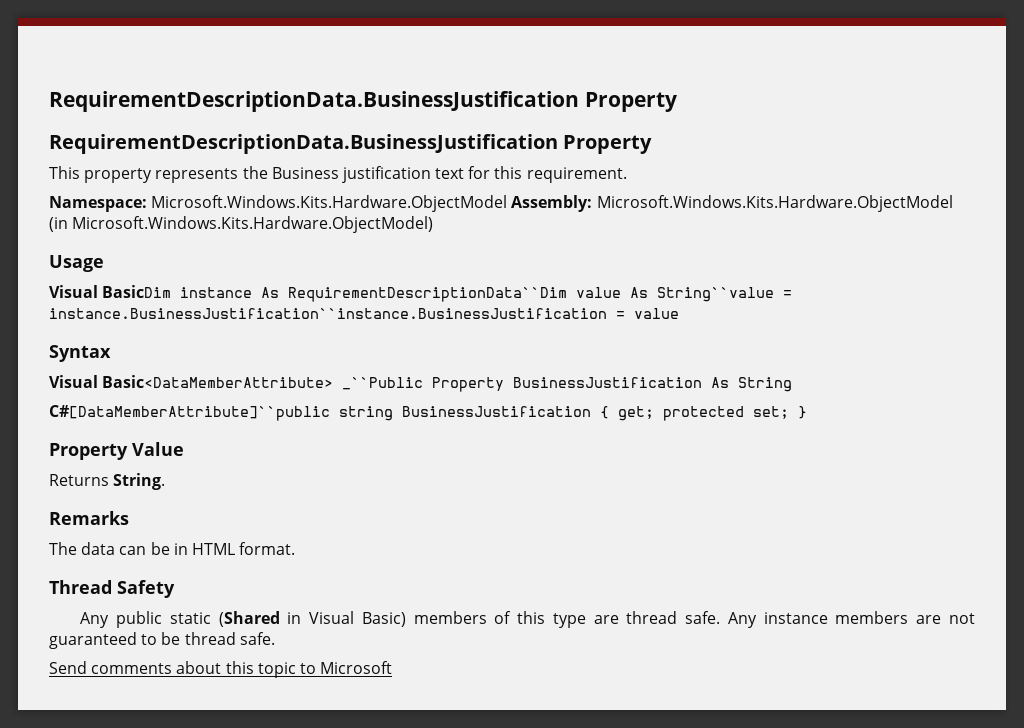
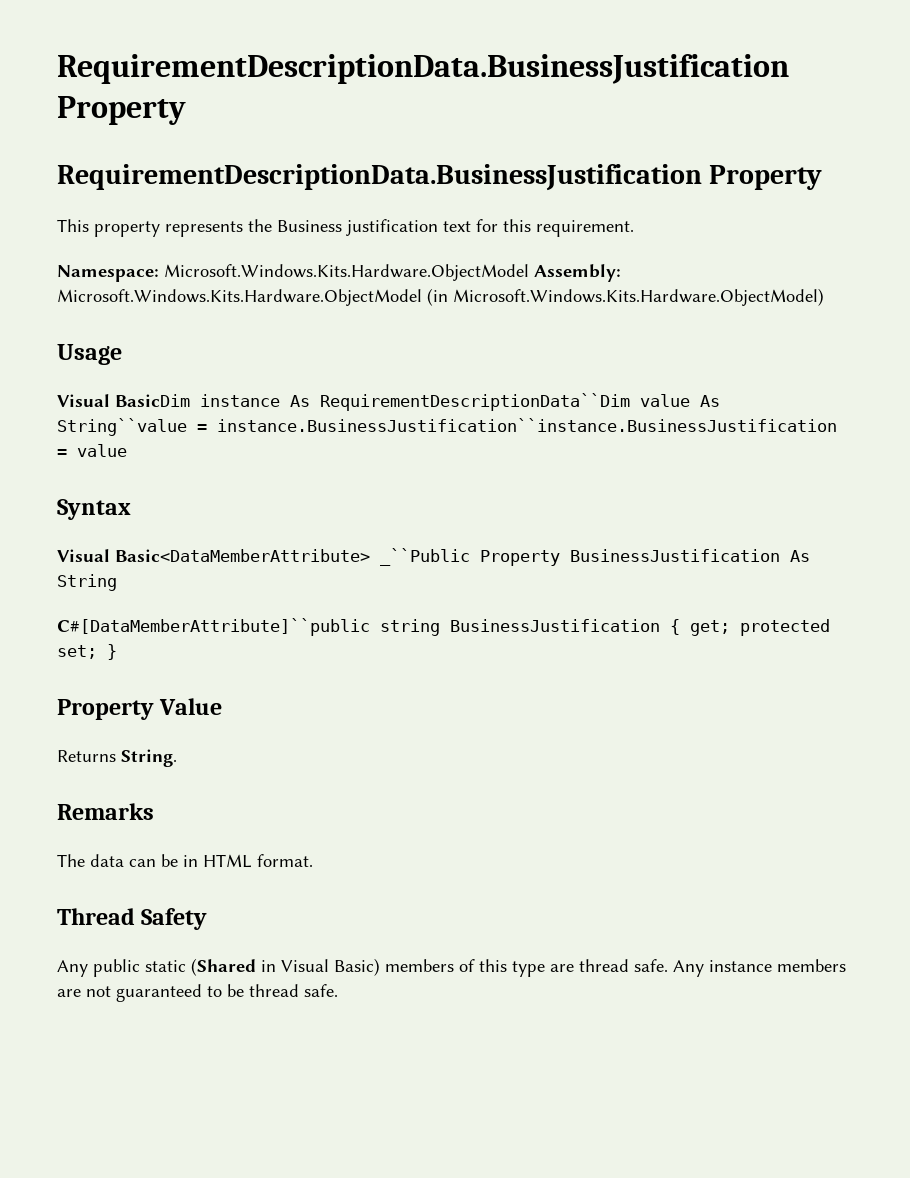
- Send comments about this topic to Microsoft

